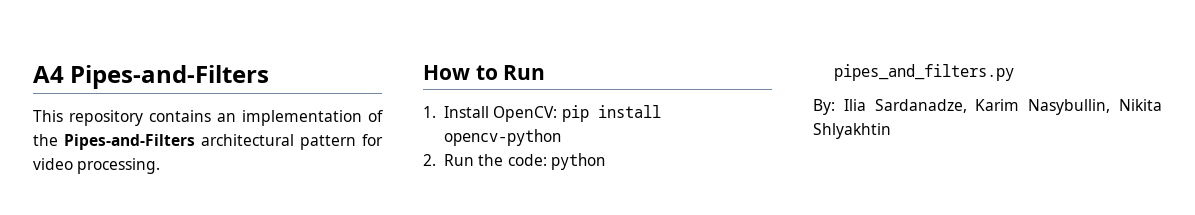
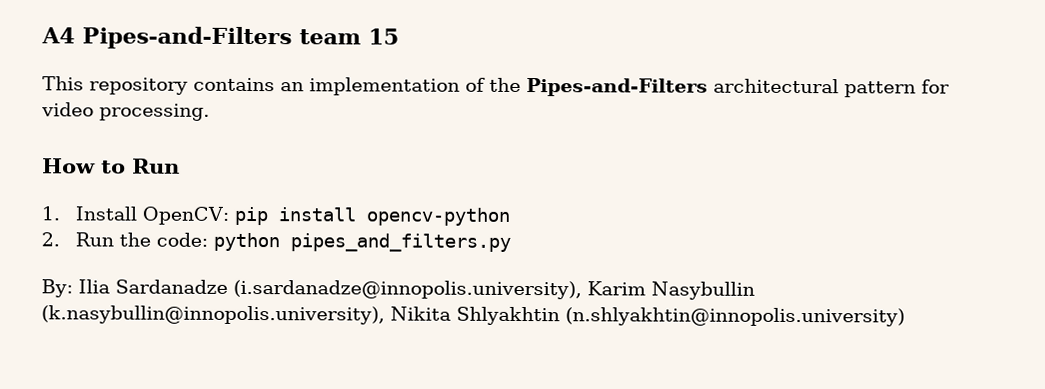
- A4 Pipes-and-Filters
+ A4 Pipes-and-Filters team 15
- By: Ilia Sardanadze, Karim Nasybullin, Nikita Shlyakhtin
+ By: Ilia Sardanadze (i.sardanadze@innopolis.university), Karim Nasybullin (k.nasybullin@innopolis.university), Nikita Shlyakhtin (n.shlyakhtin@innopolis.university)

